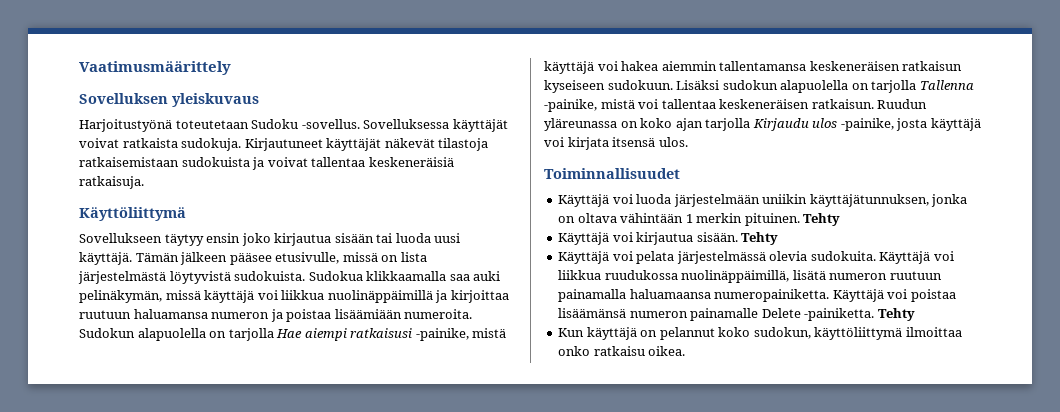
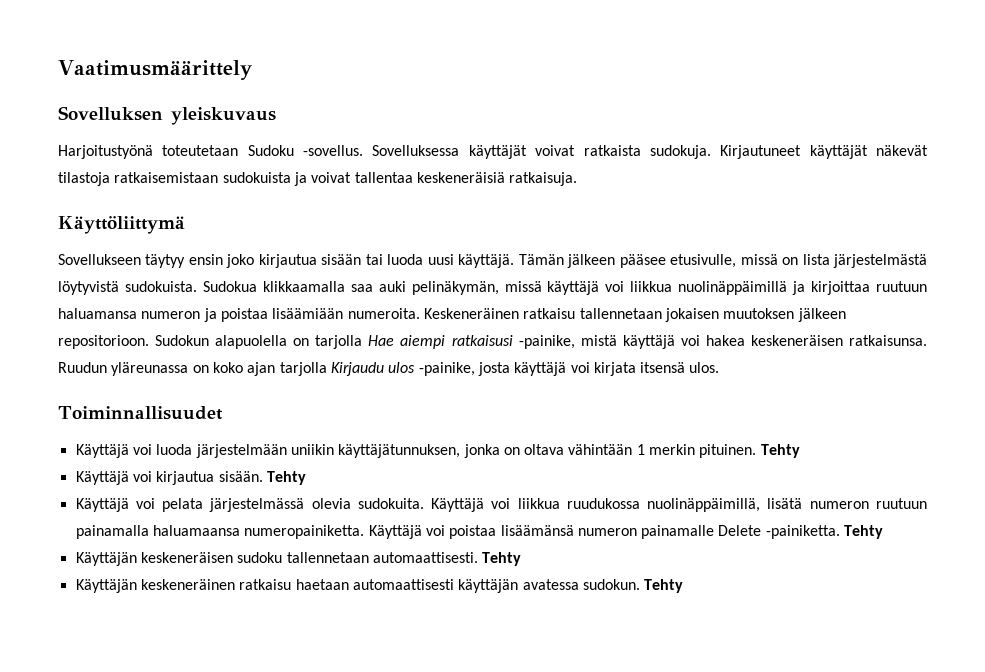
+ Keskeneräinen ratkaisu tallennetaan jokaisen muutoksen jälkeen repositorioon.
- Sudokun alapuolella on tarjolla Hae aiempi ratkaisusi -painike, mistä käyttäjä voi hakea aiemmin tallentamansa keskeneräisen ratkaisun kyseiseen sudokuun. Lisäksi sudokun alapuolella on tarjolla Tallenna -painike, mistä voi tallentaa keskeneräisen ratkaisun.
+ Sudokun alapuolella on tarjolla Hae aiempi ratkaisusi -painike, mistä käyttäjä voi hakea keskeneräisen ratkaisunsa.
- Kun käyttäjä on pelannut koko sudokun, käyttöliittymä ilmoittaa onko ratkaisu oikea.
+ Käyttäjän keskeneräisen sudoku tallennetaan automaattisesti. Tehty
+ Käyttäjän keskeneräinen ratkaisu haetaan automaattisesti käyttäjän avatessa sudokun. Tehty

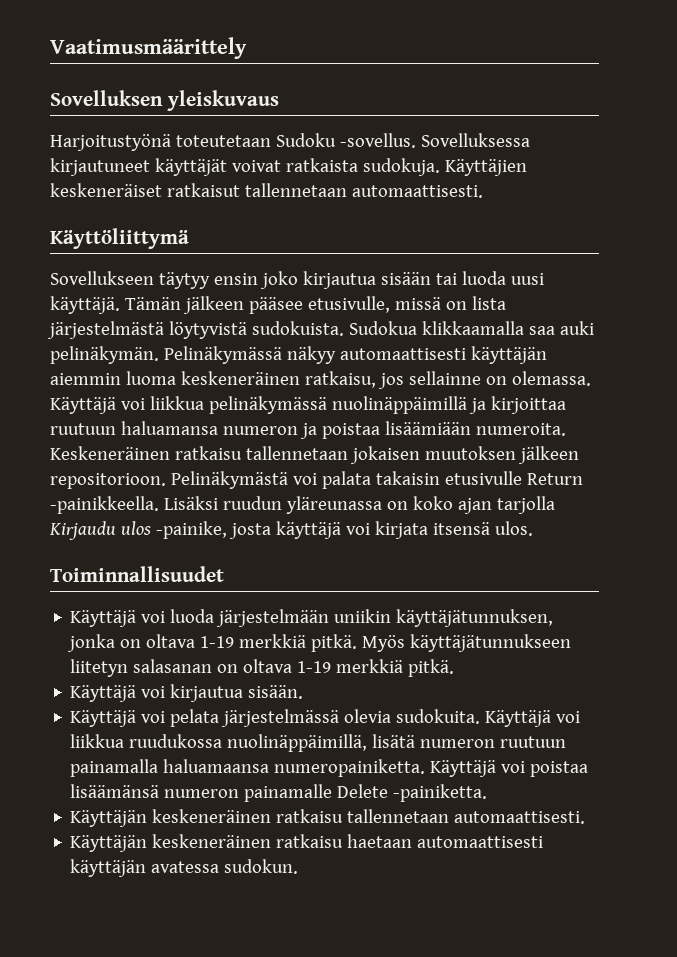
- Sovelluksessa käyttäjät voivat ratkaista sudokuja.
+ Sovelluksessa kirjautuneet käyttäjät voivat ratkaista sudokuja.
- Kirjautuneet käyttäjät näkevät tilastoja ratkaisemistaan sudokuista ja voivat tallentaa keskeneräisiä ratkaisuja.
+ Käyttäjien keskeneräiset ratkaisut tallennetaan automaattisesti.
- Sudokua klikkaamalla saa auki pelinäkymän, missä käyttäjä voi liikkua nuolinäppäimillä ja kirjoittaa ruutuun haluamansa numeron ja poistaa lisäämiään numeroita.
+ Sudokua klikkaamalla saa auki pelinäkymän. Pelinäkymässä näkyy automaattisesti käyttäjän aiemmin luoma keskeneräinen ratkaisu, jos sellainne on olemassa. Käyttäjä voi liikkua pelinäkymässä nuolinäppäimillä ja kirjoittaa ruutuun haluamansa numeron ja poistaa lisäämiään numeroita.
- Sudokun alapuolella on tarjolla Hae aiempi ratkaisusi -painike, mistä käyttäjä voi hakea keskeneräisen ratkaisunsa. Ruudun yläreunassa on koko ajan tarjolla Kirjaudu ulos -painike, josta käyttäjä voi kirjata itsensä ulos.
+ Pelinäkymästä voi palata takaisin etusivulle Return -painikkeella. Lisäksi ruudun yläreunassa on koko ajan tarjolla Kirjaudu ulos -painike, josta käyttäjä voi kirjata itsensä ulos.
- Käyttäjä voi luoda järjestelmään uniikin käyttäjätunnuksen, jonka on oltava vähintään 1 merkin pituinen. Tehty
+ Käyttäjä voi luoda järjestelmään uniikin käyttäjätunnuksen, jonka on oltava 1-19 merkkiä pitkä. Myös käyttäjätunnukseen liitetyn salasanan on oltava 1-19 merkkiä pitkä.
- Käyttäjä voi kirjautua sisään. Tehty
+ Käyttäjä voi kirjautua sisään.
- Käyttäjä voi poistaa lisäämänsä numeron painamalle Delete -painiketta. Tehty
- Käyttäjän keskeneräisen sudoku tallennetaan automaattisesti. Tehty
+ Käyttäjä voi poistaa lisäämänsä numeron painamalle Delete -painiketta.
+ Käyttäjän keskeneräinen ratkaisu tallennetaan automaattisesti.
- Käyttäjän keskeneräinen ratkaisu haetaan automaattisesti käyttäjän avatessa sudokun. Tehty
+ Käyttäjän keskeneräinen ratkaisu haetaan automaattisesti käyttäjän avatessa sudokun.

